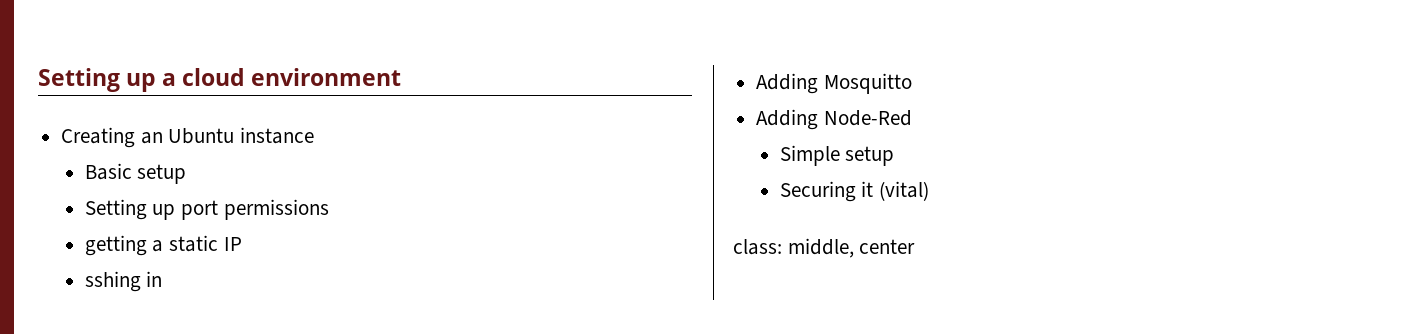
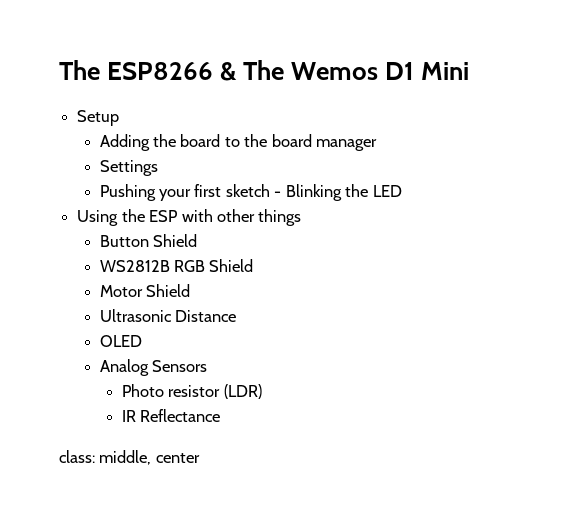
- Setting up a cloud environment
- Creating an Ubuntu instance
- Basic setup
- Setting up port permissions
- getting a static IP
- sshing in
- Adding Mosquitto
- Adding Node-Red
- Simple setup
- Securing it (vital)
+ The ESP8266 & The Wemos D1 Mini
+ Setup
+ Adding the board to the board manager
+ Settings
+ Pushing your first sketch - Blinking the LED
+ Using the ESP with other things
+ Button Shield
+ WS2812B RGB Shield
+ Motor Shield
+ Ultrasonic Distance
+ OLED
+ Analog Sensors
+ Photo resistor (LDR)
+ IR Reflectance

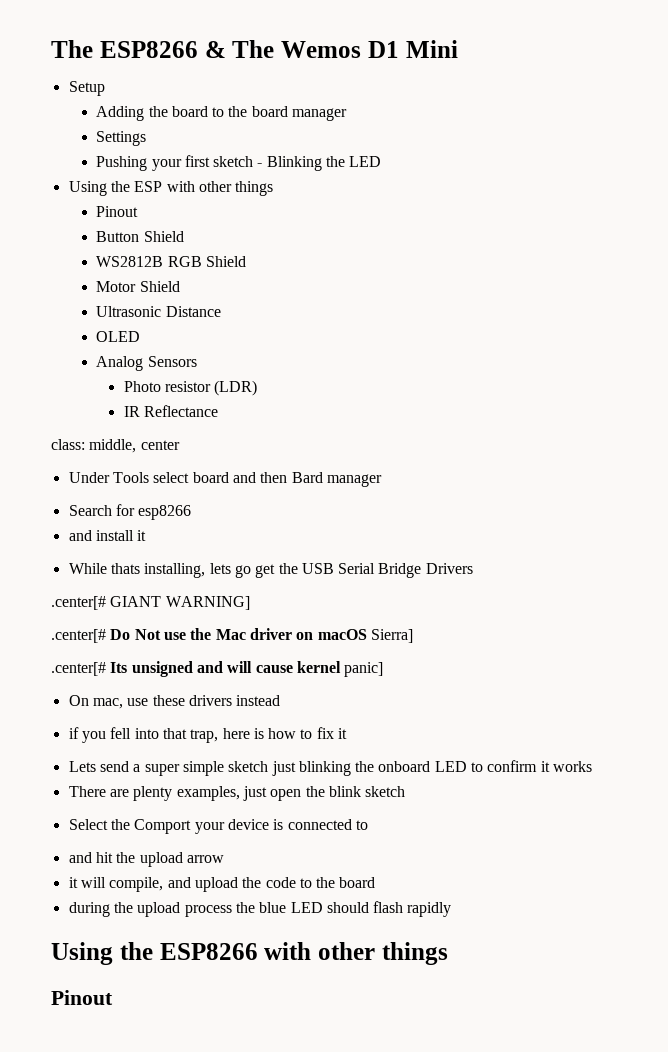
  Using the ESP with other things
+ Pinout
+ Under Tools select board and then Bard manager
+ Search for esp8266
+ and install it
+ While thats installing, lets go get the USB Serial Bridge Drivers
+ .center[# GIANT WARNING]
+ .center[# Do Not use the Mac driver on macOS Sierra]
+ .center[# Its unsigned and will cause kernel panic]
+ On mac, use these drivers instead
+ if you fell into that trap, here is how to fix it
+ Lets send a super simple sketch just blinking the onboard LED to confirm it works
+ There are plenty examples, just open the blink sketch
+ Select the Comport your device is connected to
+ and hit the upload arrow
+ it will compile, and upload the code to the board
+ during the upload process the blue LED should flash rapidly
+ Using the ESP8266 with other things
+ Pinout

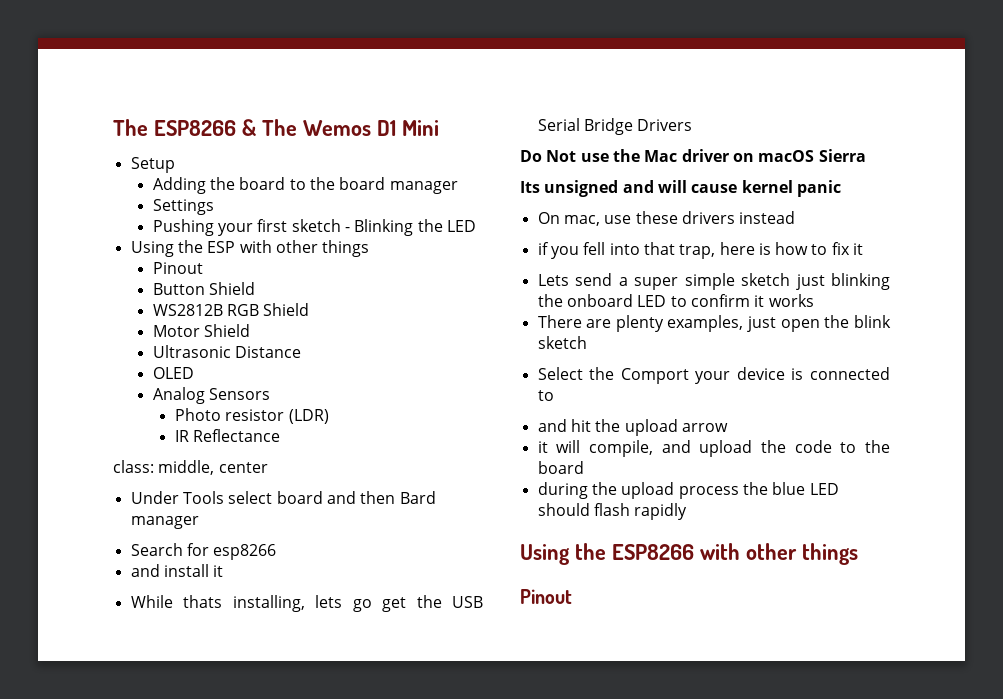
- .center[# GIANT WARNING]
- .center[# Do Not use the Mac driver on macOS Sierra]
- .center[# Its unsigned and will cause kernel panic]
+ Do Not use the Mac driver on macOS Sierra
+ Its unsigned and will cause kernel panic

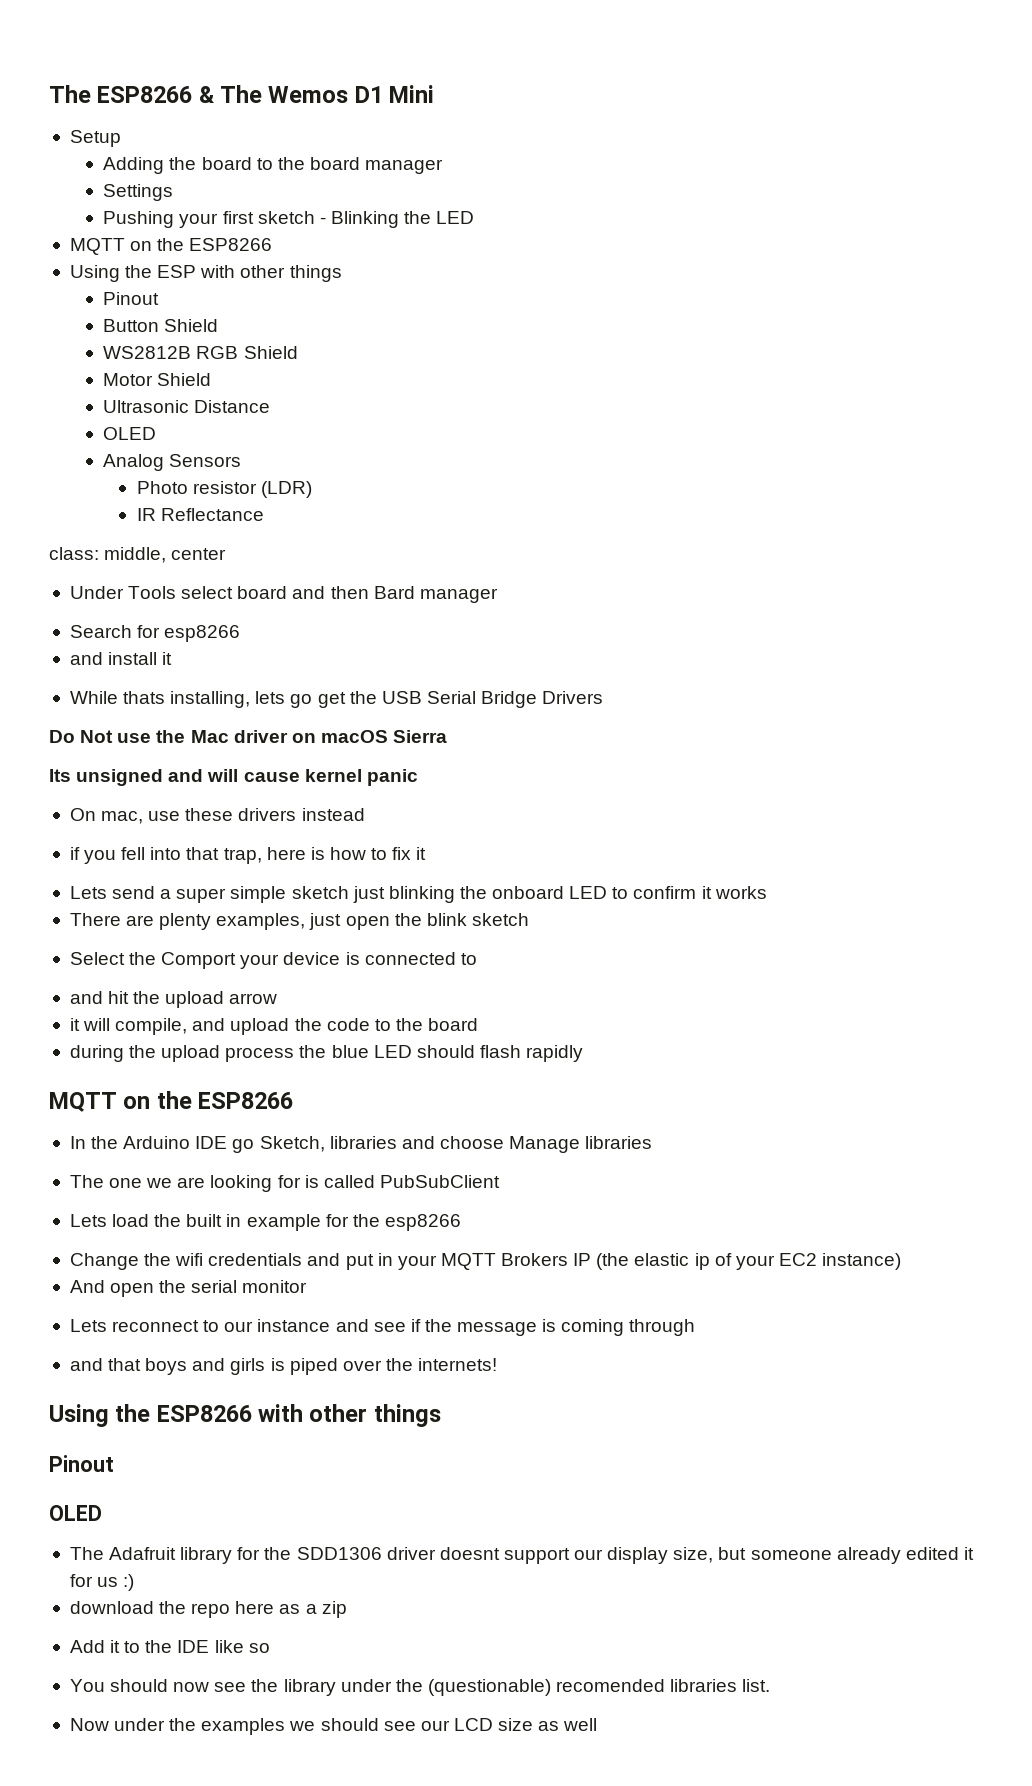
  Pushing your first sketch - Blinking the LED
+ MQTT on the ESP8266
  during the upload process the blue LED should flash rapidly
+ MQTT on the ESP8266
+ In the Arduino IDE go Sketch, libraries and choose Manage libraries
+ The one we are looking for is called PubSubClient
+ Lets load the built in example for the esp8266
+ Change the wifi credentials and put in your MQTT Brokers IP (the elastic ip of your EC2 instance)
+ And open the serial monitor
+ Lets reconnect to our instance and see if the message is coming through
+ and that boys and girls is piped over the internets!
  Using the ESP8266 with other things
  Pinout
+ OLED
+ The Adafruit library for the SDD1306 driver doesnt support our display size, but someone already edited it for us :)
+ download the repo here as a zip
+ Add it to the IDE like so
+ You should now see the library under the (questionable) recomended libraries list.
+ Now under the examples we should see our LCD size as well

